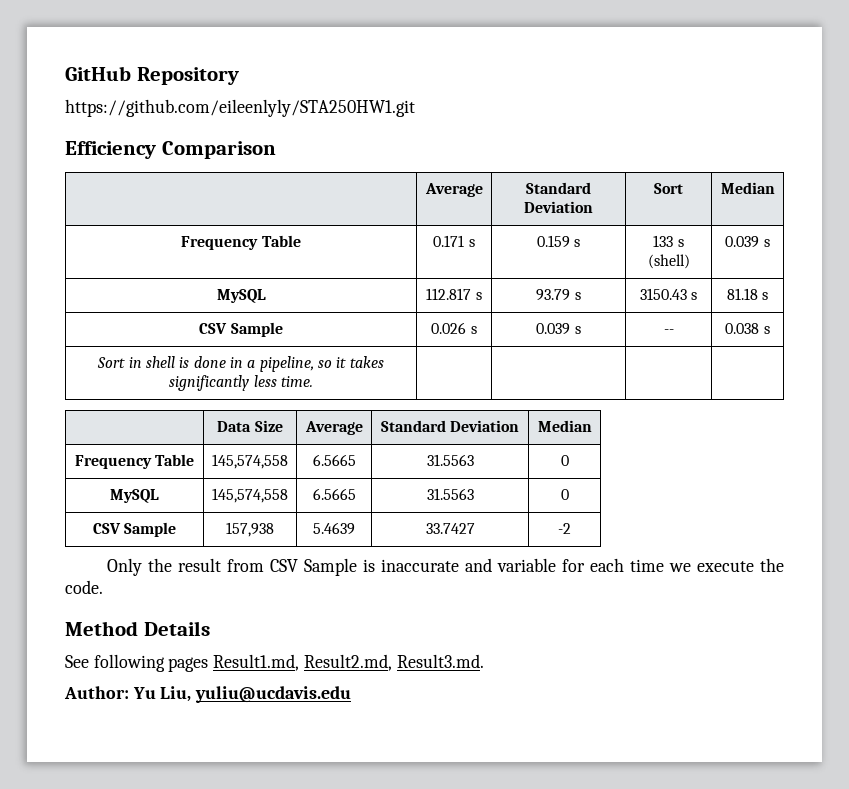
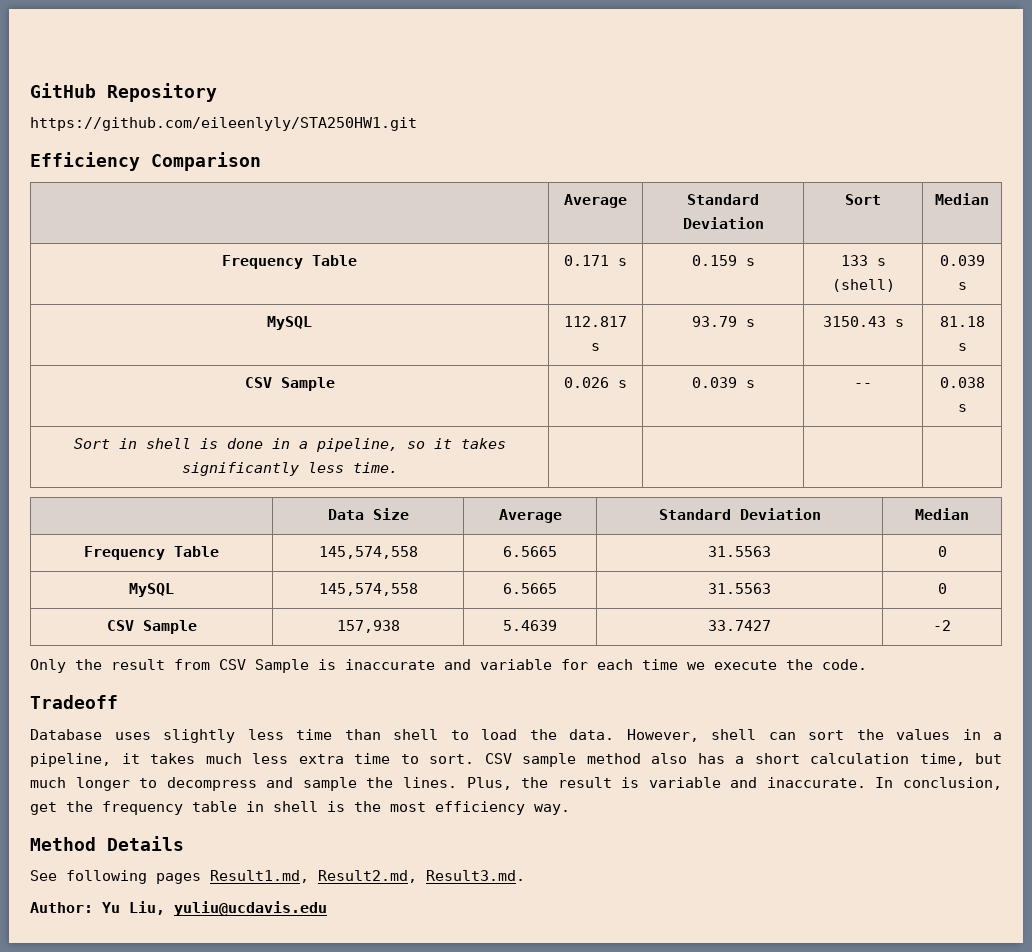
+ Tradeoff
+ Database uses slightly less time than shell to load the data. However, shell can sort the values in a pipeline, it takes much less extra time to sort. CSV sample method also has a short calculation time, but much longer to decompress and sample the lines. Plus, the result is variable and inaccurate. In conclusion, get the frequency table in shell is the most efficiency way.

